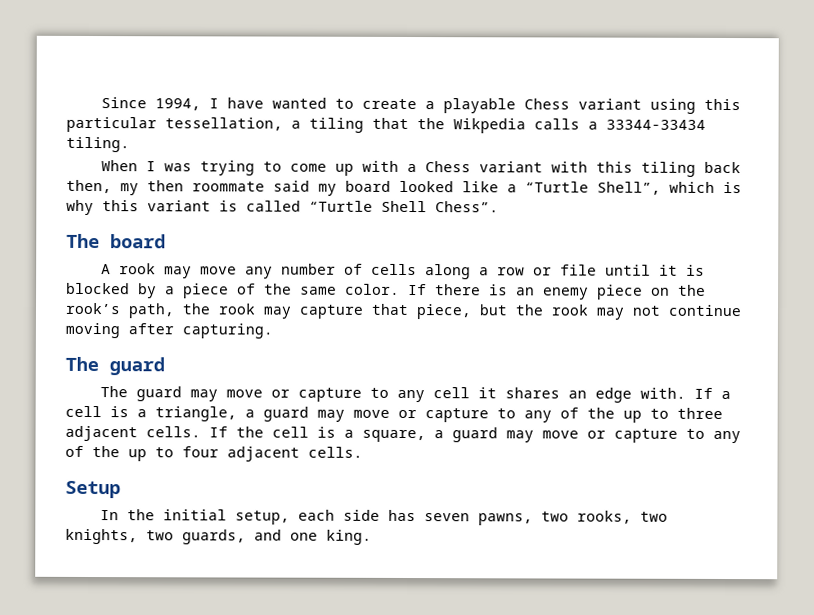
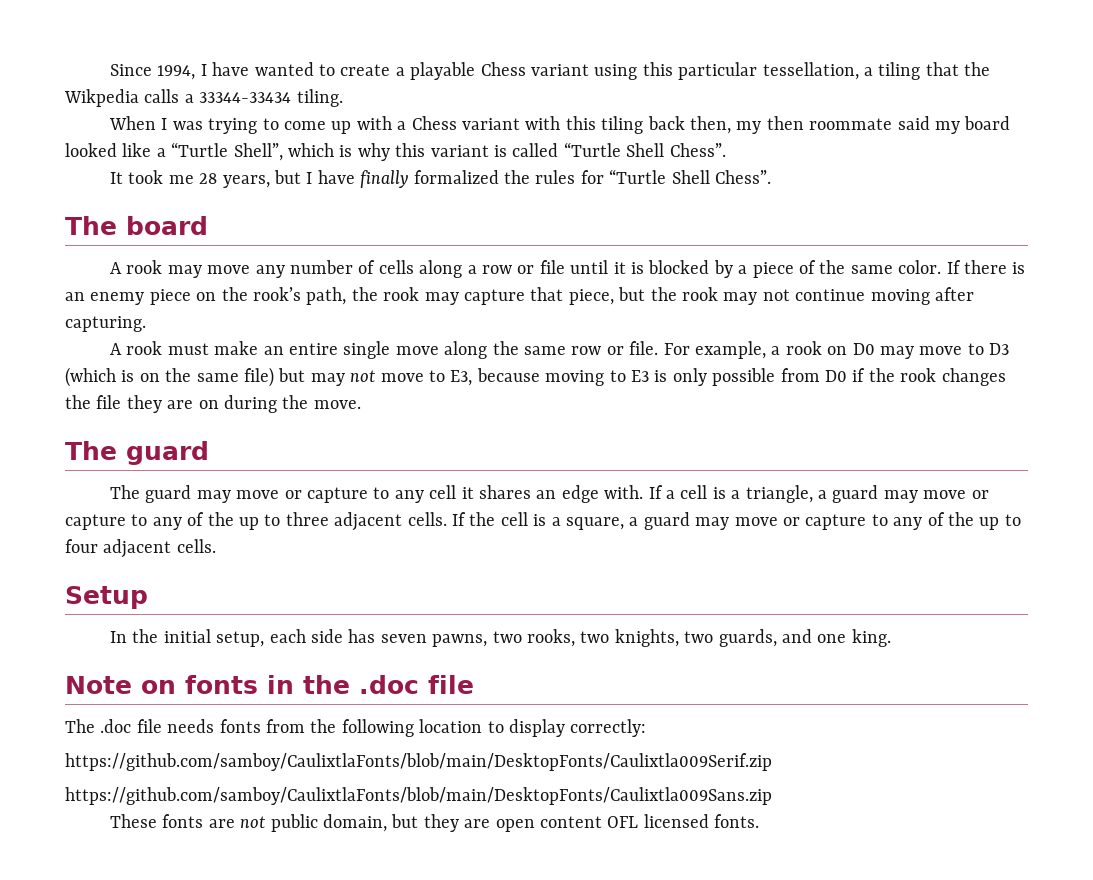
+ It took me 28 years, but I have finally formalized the rules for “Turtle Shell Chess”.
+ A rook must make an entire single move along the same row or file. For example, a rook on D0 may move to D3 (which is on the same file) but may not move to E3, because moving to E3 is only possible from D0 if the rook changes the file they are on during the move.
+ Note on fonts in the .doc file
+ The .doc file needs fonts from the following location to display correctly:
+ https://github.com/samboy/CaulixtlaFonts/blob/main/DesktopFonts/Caulixtla009Serif.zip
+ https://github.com/samboy/CaulixtlaFonts/blob/main/DesktopFonts/Caulixtla009Sans.zip
+ These fonts are not public domain, but they are open content OFL licensed fonts.

